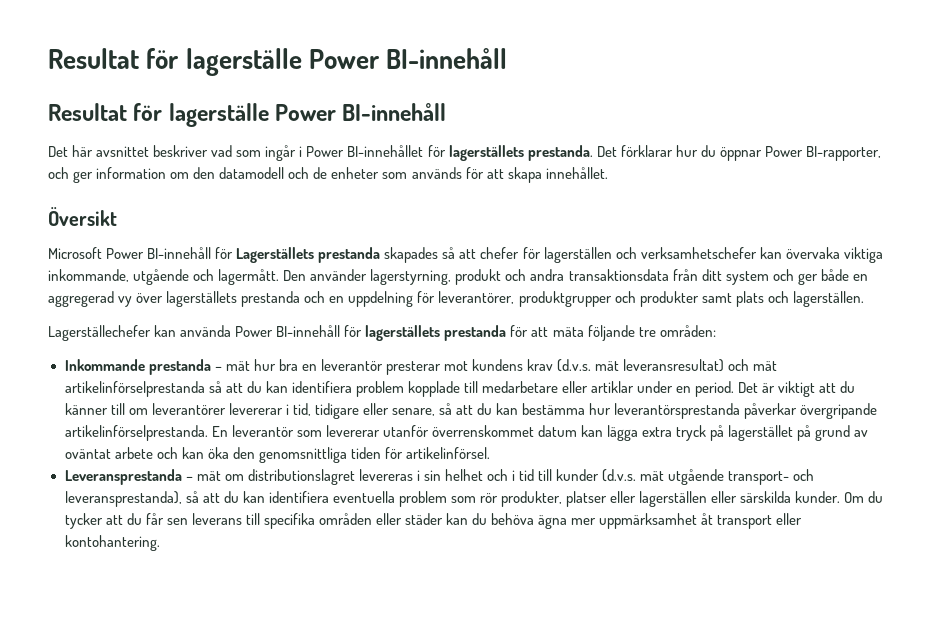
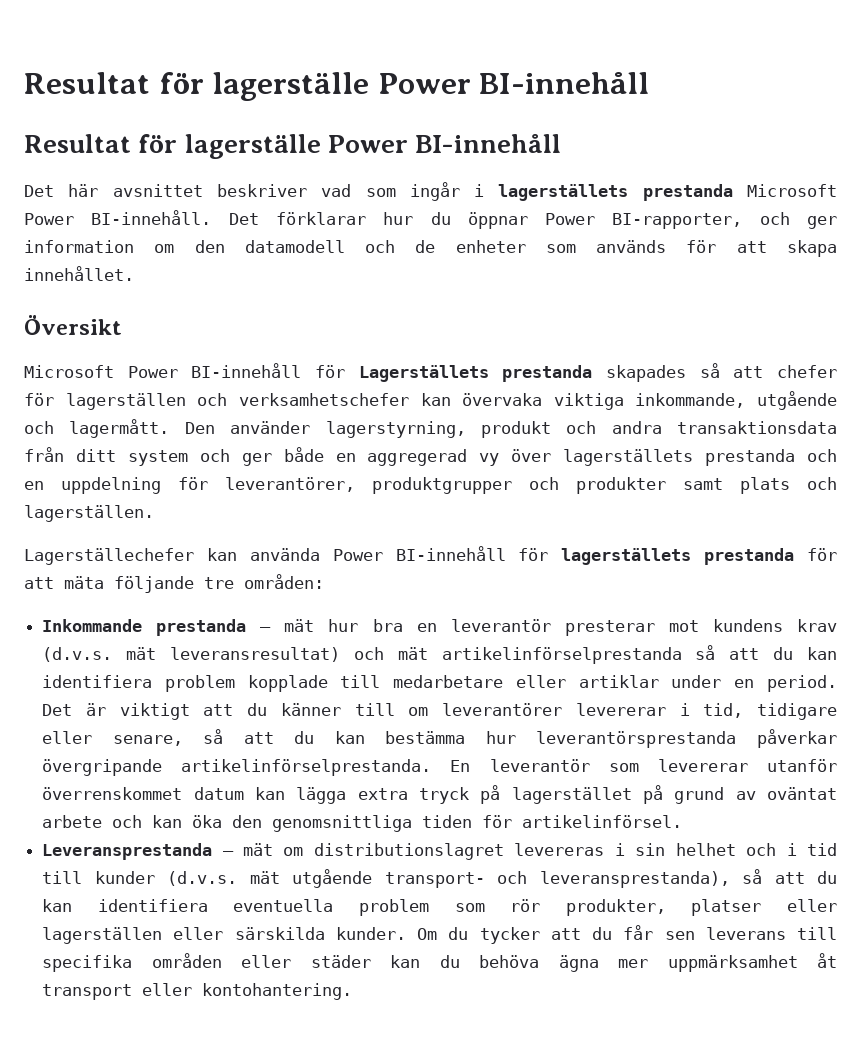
- Det här avsnittet beskriver vad som ingår i Power BI-innehållet för lagerställets prestanda.
+ Det här avsnittet beskriver vad som ingår i lagerställets prestanda Microsoft Power BI-innehåll.

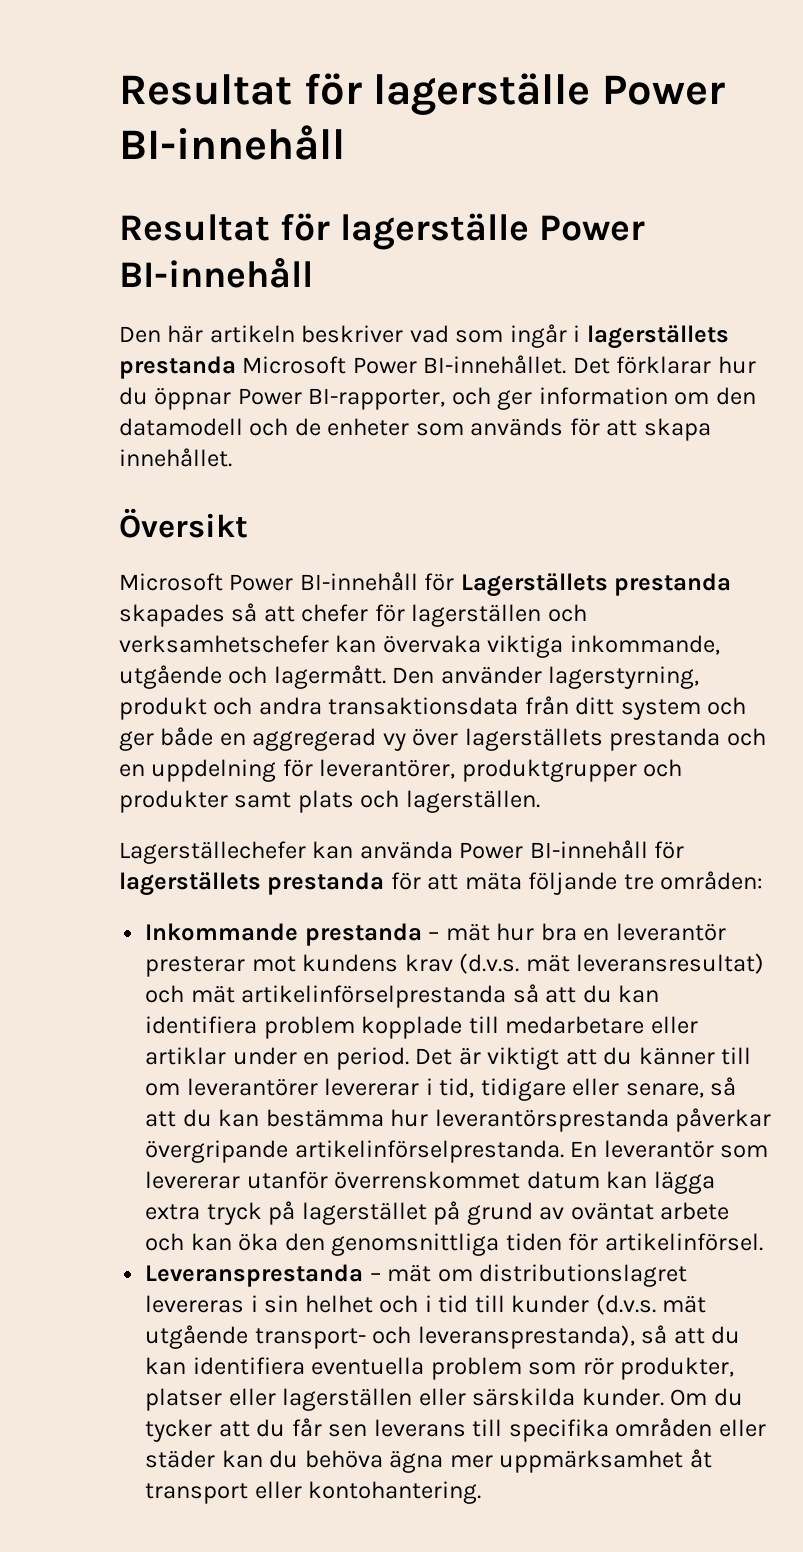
- Det här avsnittet beskriver vad som ingår i lagerställets prestanda Microsoft Power BI-innehåll.
+ Den här artikeln beskriver vad som ingår i lagerställets prestanda Microsoft Power BI-innehållet.

